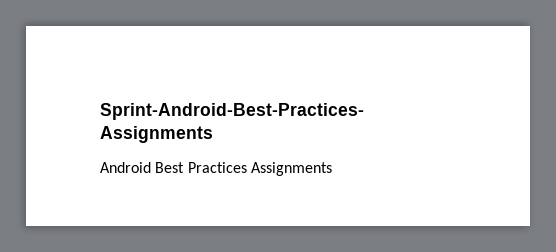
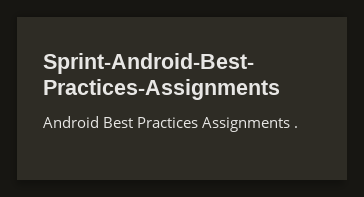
- Android Best Practices Assignments
+ Android Best Practices Assignments .

